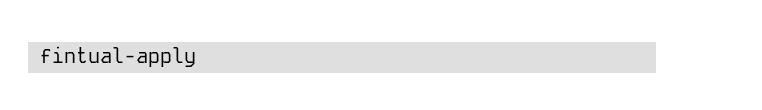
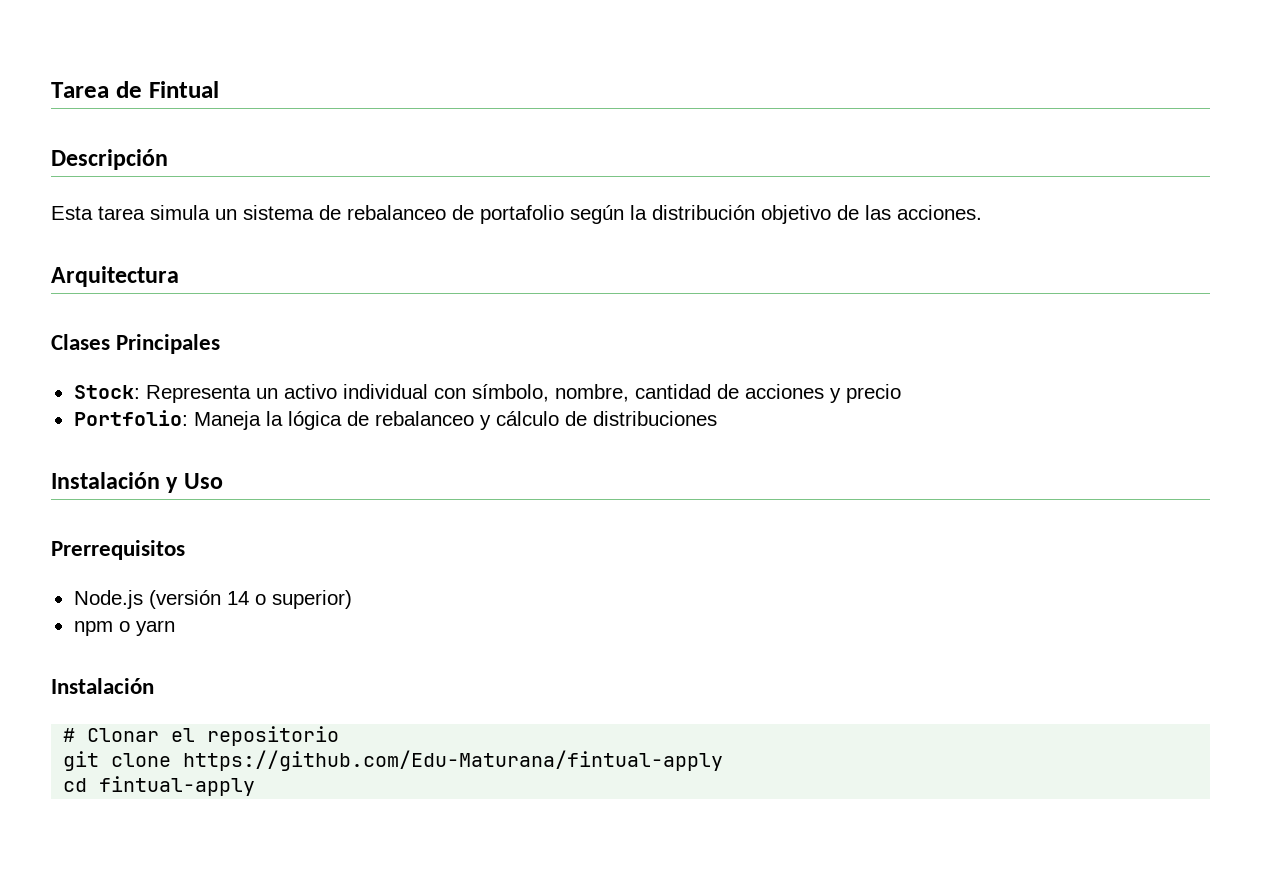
- fintual-apply
+ Tarea de Fintual
+ Descripción
+ Esta tarea simula un sistema de rebalanceo de portafolio según la distribución objetivo de las acciones.
+ Arquitectura
+ Clases Principales
+ Stock: Representa un activo individual con símbolo, nombre, cantidad de acciones y precio
+ Portfolio: Maneja la lógica de rebalanceo y cálculo de distribuciones
+ Instalación y Uso
+ Prerrequisitos
+ Node.js (versión 14 o superior)
+ npm o yarn
+ Instalación
+ # Clonar el repositorio
+ git clone https://github.com/Edu-Maturana/fintual-apply
+ cd fintual-apply

